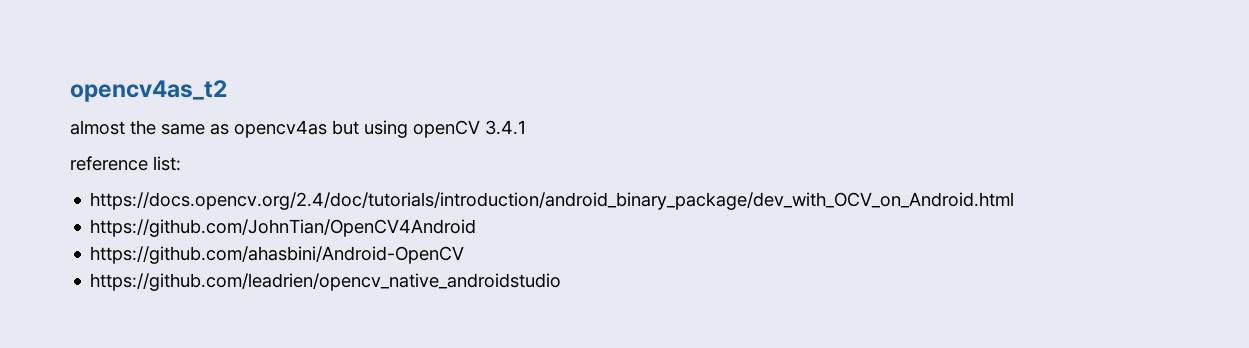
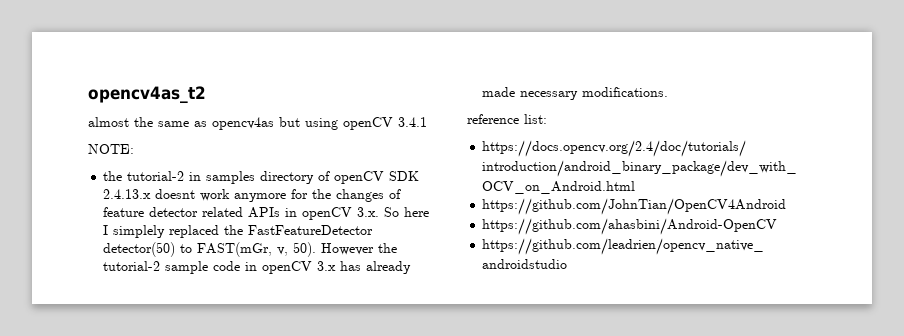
+ NOTE:
+ the tutorial-2 in samples directory of openCV SDK 2.4.13.x doesnt work anymore for the changes of feature detector related APIs in openCV 3.x. So here I simplely replaced the FastFeatureDetector detector(50) to FAST(mGr, v, 50). However the tutorial-2 sample code in openCV 3.x has already made necessary modifications.

